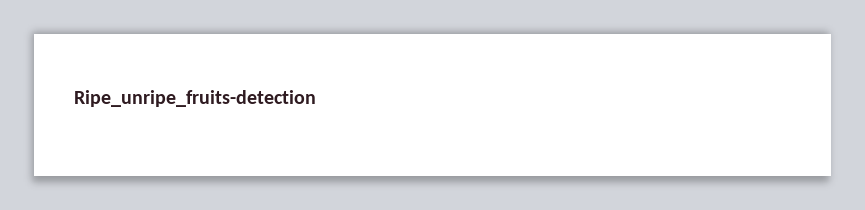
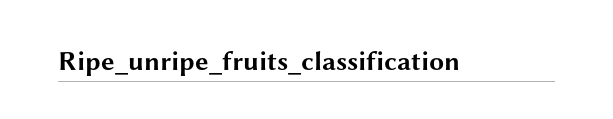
- Ripe_unripe_fruits-detection
+ Ripe_unripe_fruits_classification

